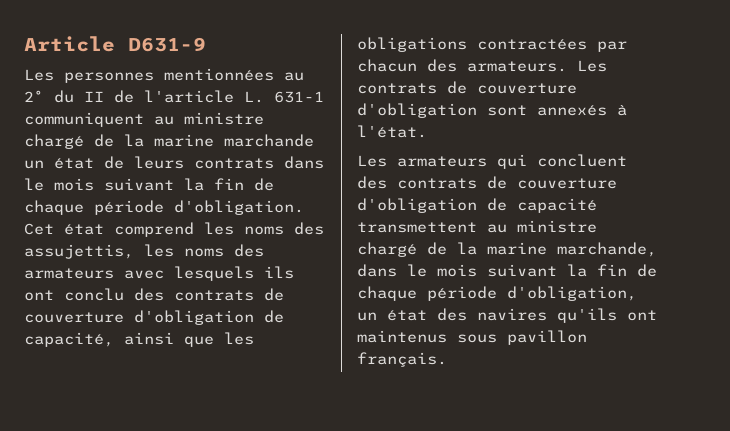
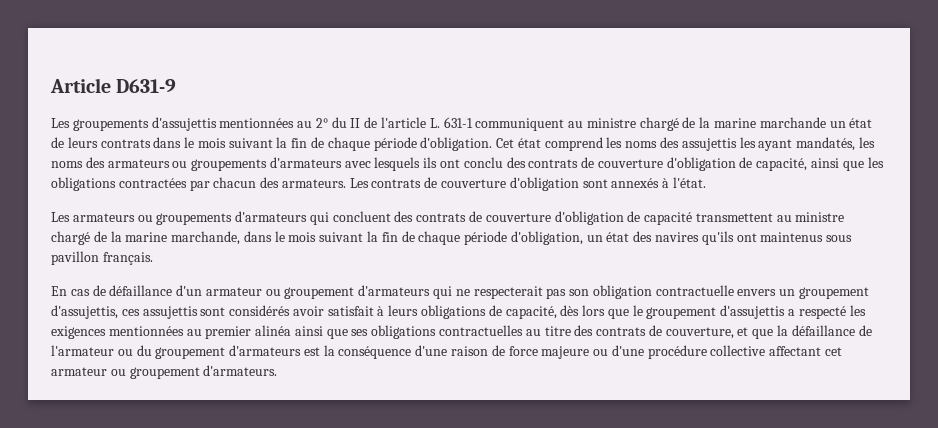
- Les personnes mentionnées au 2° du II de l'article L. 631-1 communiquent au ministre chargé de la marine marchande un état de leurs contrats dans le mois suivant la fin de chaque période d'obligation.
+ Les groupements d'assujettis mentionnées au 2° du II de l'article L. 631-1 communiquent au ministre chargé de la marine marchande un état de leurs contrats dans le mois suivant la fin de chaque période d'obligation.
- Cet état comprend les noms des assujettis, les noms des armateurs avec lesquels ils ont conclu des contrats de couverture d'obligation de capacité, ainsi que les obligations contractées par chacun des armateurs.
+ Cet état comprend les noms des assujettis les ayant mandatés, les noms des armateurs ou groupements d'armateurs avec lesquels ils ont conclu des contrats de couverture d'obligation de capacité, ainsi que les obligations contractées par chacun des armateurs.
- Les armateurs qui concluent des contrats de couverture d'obligation de capacité transmettent au ministre chargé de la marine marchande, dans le mois suivant la fin de chaque période d'obligation, un état des navires qu'ils ont maintenus sous pavillon français.
+ Les armateurs ou groupements d'armateurs qui concluent des contrats de couverture d'obligation de capacité transmettent au ministre chargé de la marine marchande, dans le mois suivant la fin de chaque période d'obligation, un état des navires qu'ils ont maintenus sous pavillon français.
+ En cas de défaillance d'un armateur ou groupement d'armateurs qui ne respecterait pas son obligation contractuelle envers un groupement d'assujettis, ces assujettis sont considérés avoir satisfait à leurs obligations de capacité, dès lors que le groupement d'assujettis a respecté les exigences mentionnées au premier alinéa ainsi que ses obligations contractuelles au titre des contrats de couverture, et que la défaillance de l'armateur ou du groupement d'armateurs est la conséquence d'une raison de force majeure ou d'une procédure collective affectant cet armateur ou groupement d'armateurs.

